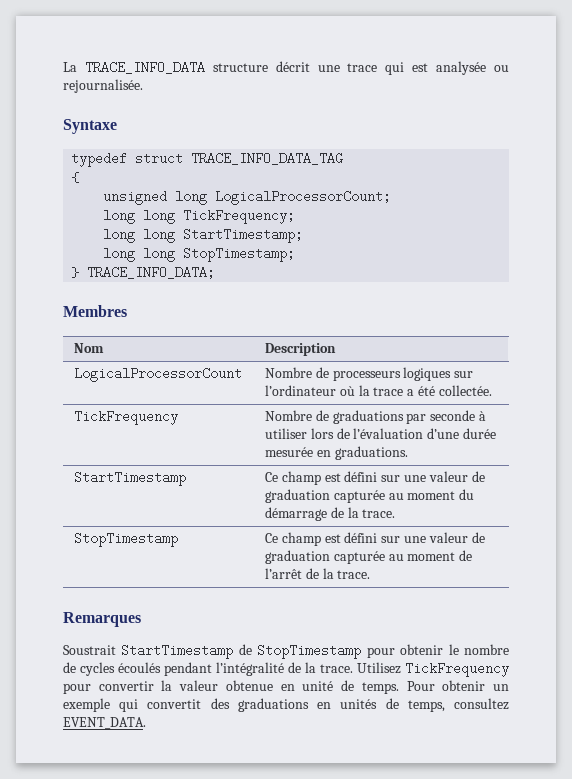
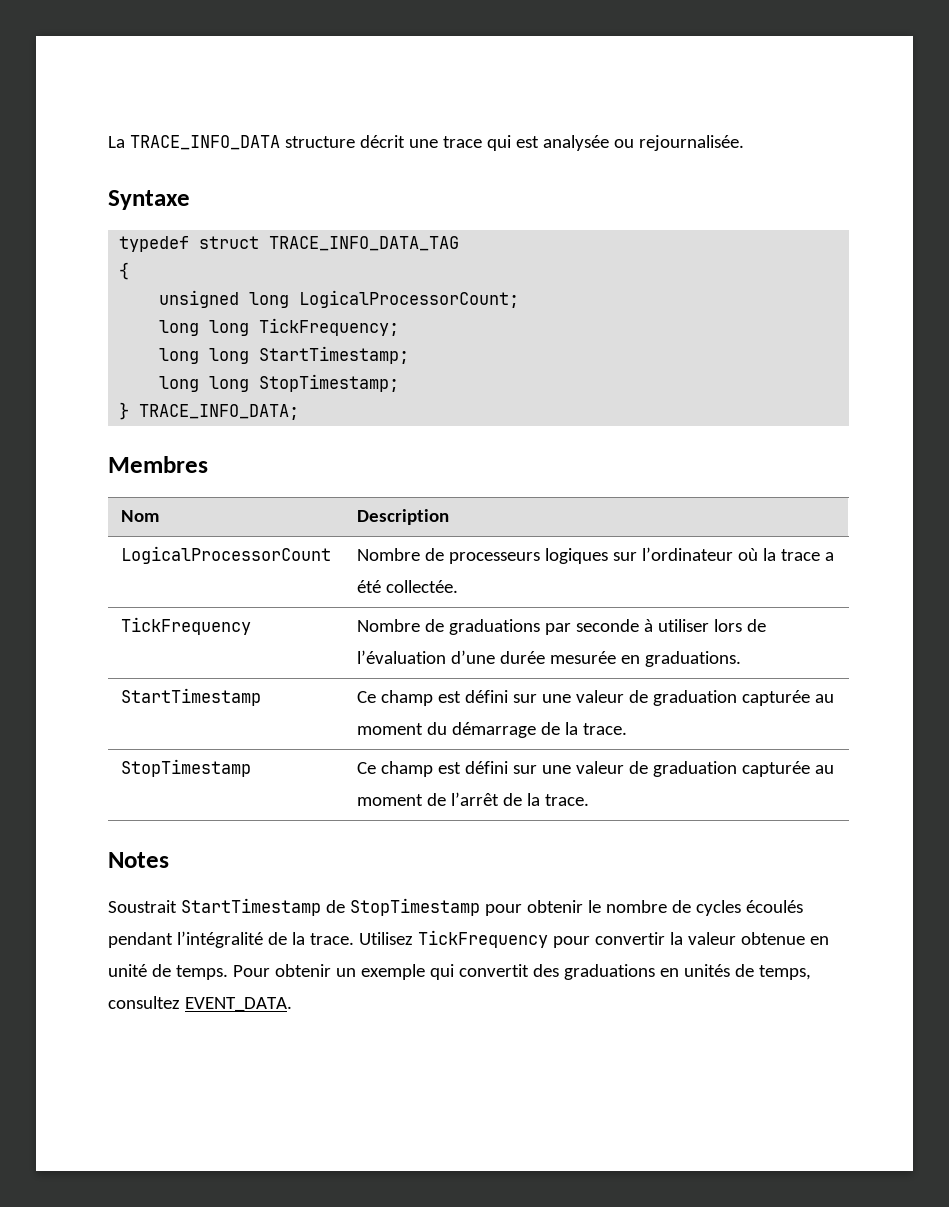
- Remarques
+ Notes

